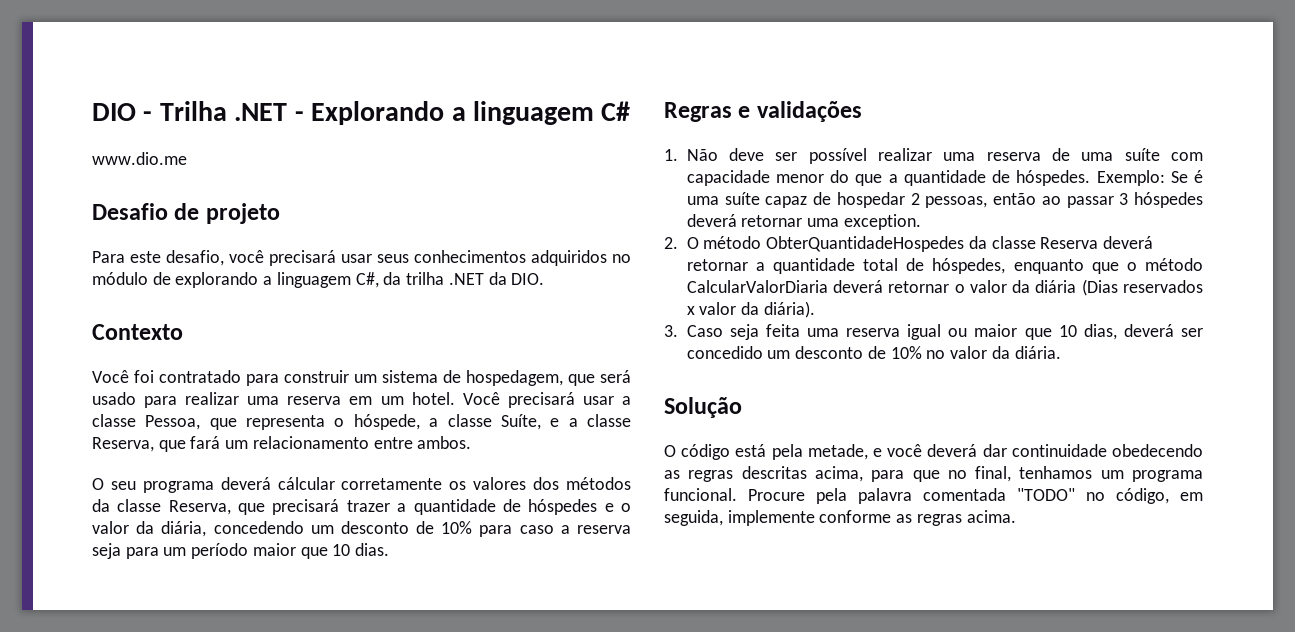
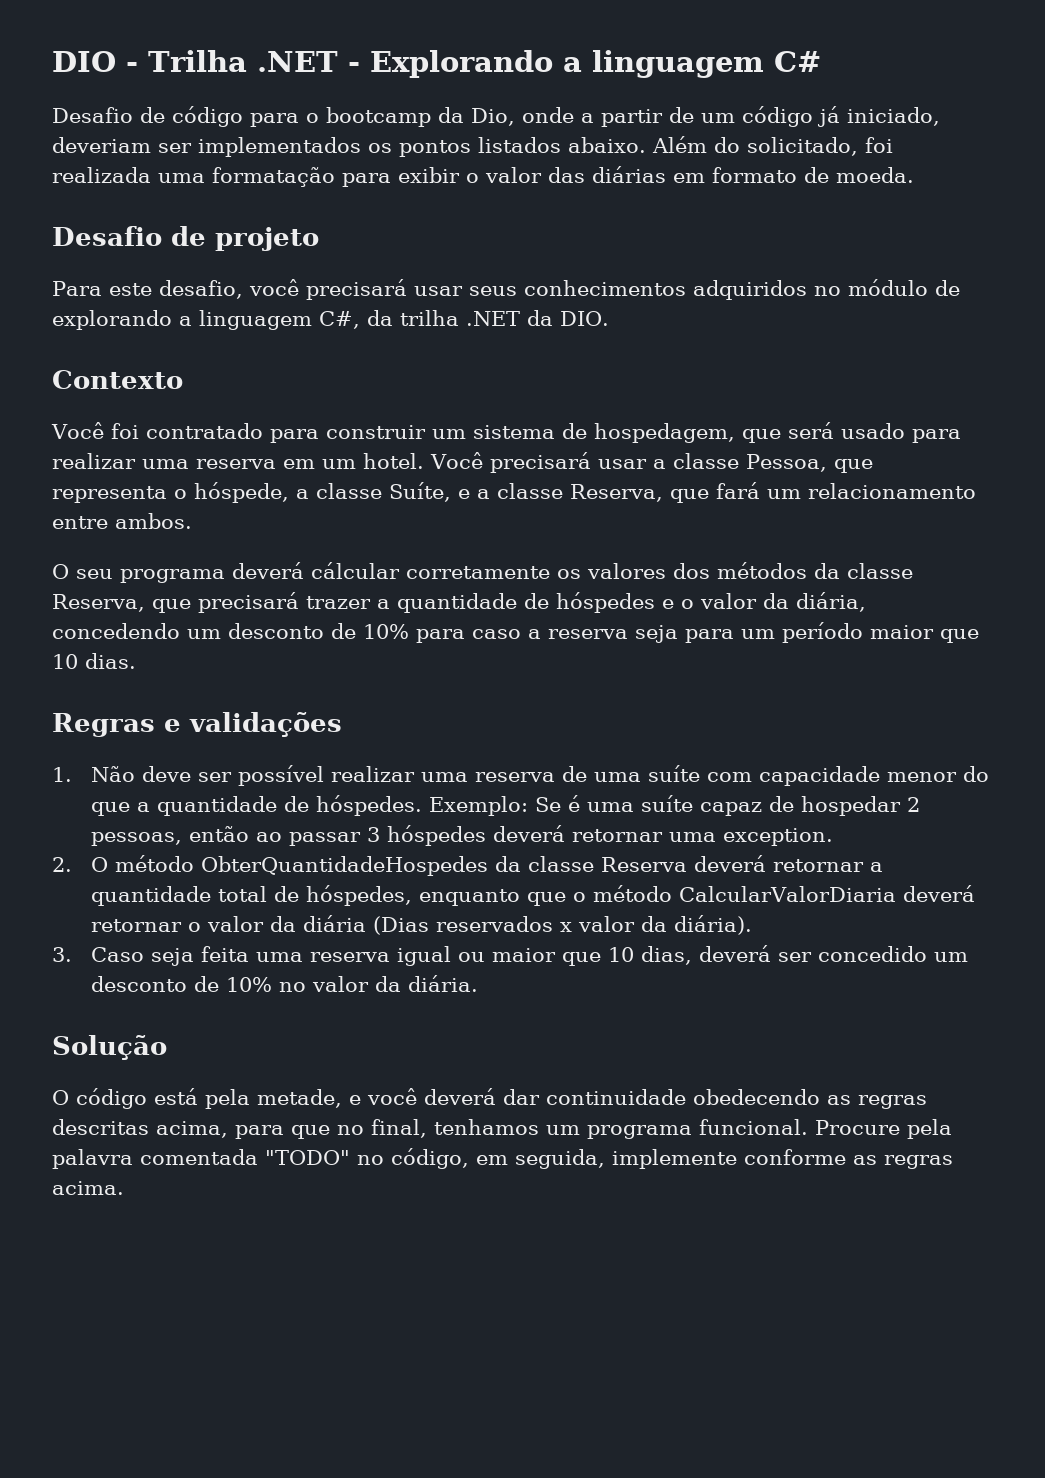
- www.dio.me
+ Desafio de código para o bootcamp da Dio, onde a partir de um código já iniciado, deveriam ser implementados os pontos listados abaixo. Além do solicitado, foi realizada uma formatação para exibir o valor das diárias em formato de moeda.

